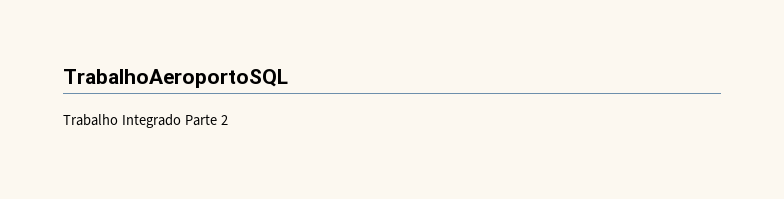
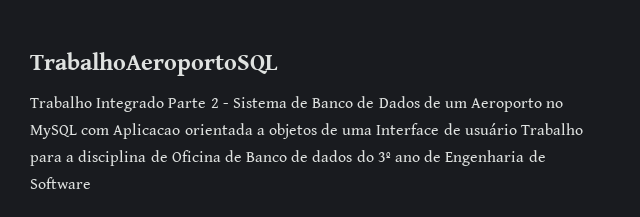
- Trabalho Integrado Parte 2
+ Trabalho Integrado Parte 2 - Sistema de Banco de Dados de um Aeroporto no MySQL com Aplicacao orientada a objetos de uma Interface de usuário Trabalho para a disciplina de Oficina de Banco de dados do 3º ano de Engenharia de Software

